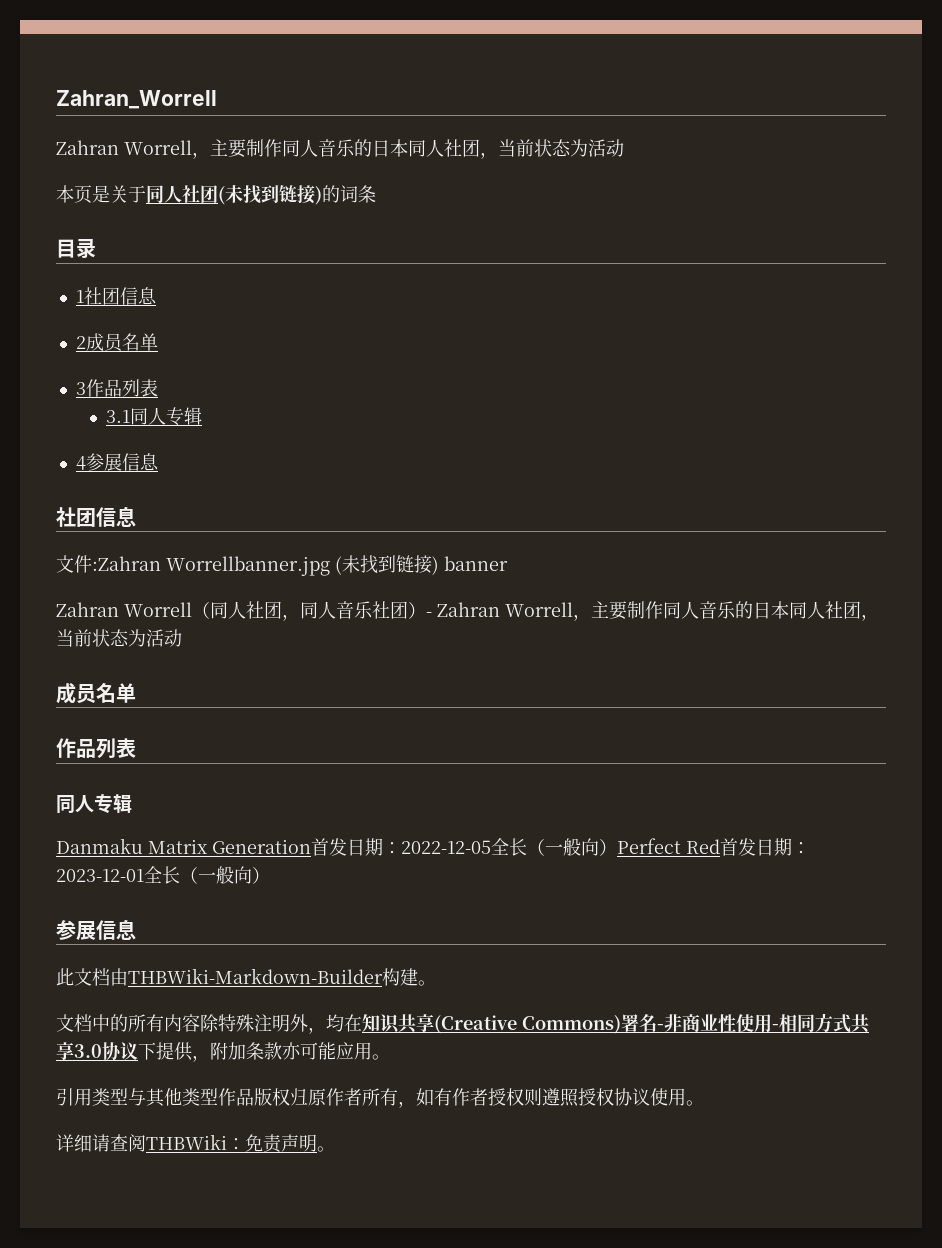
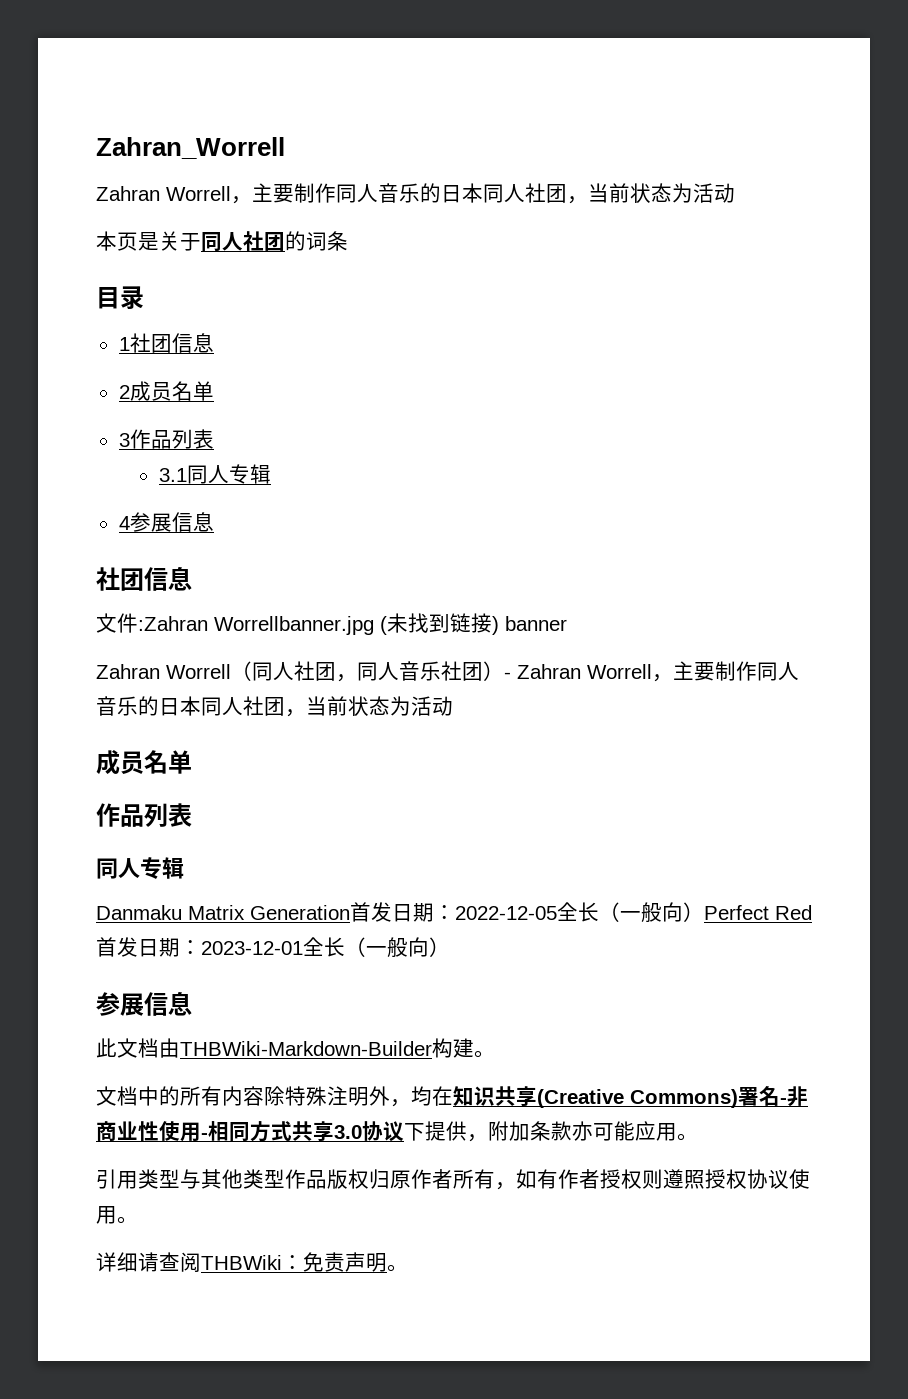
- 本页是关于同人社团(未找到链接)的词条
+ 本页是关于同人社团的词条

